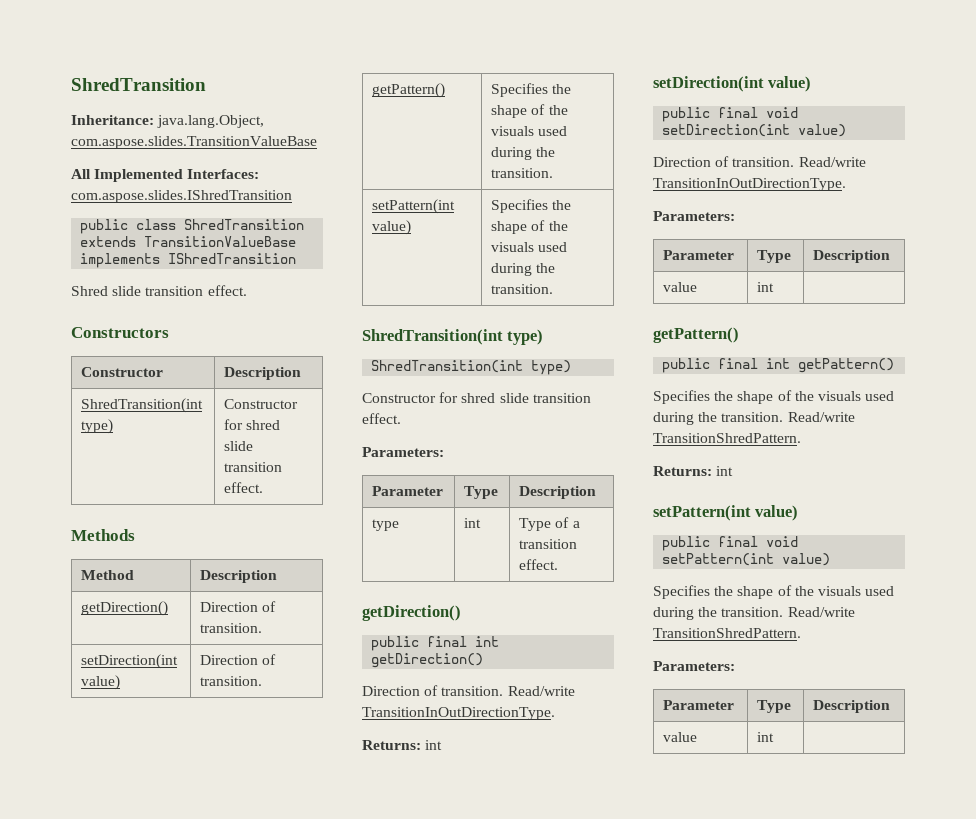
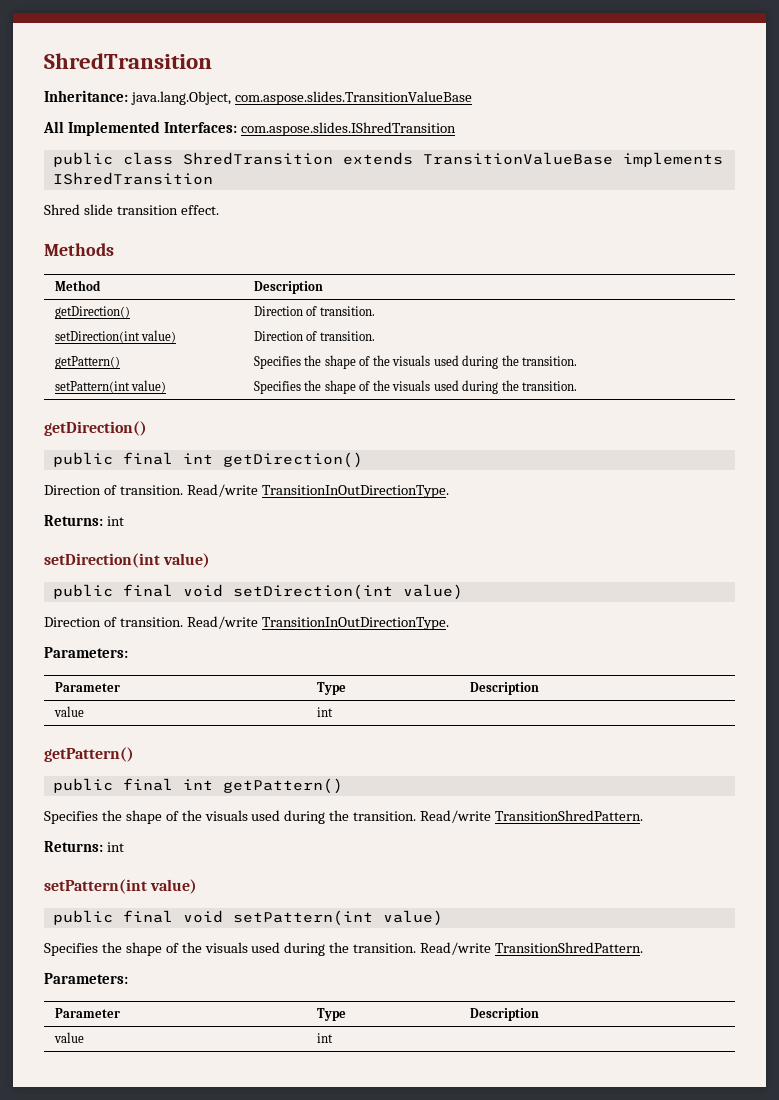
- Constructors
- Constructor | Description
- ShredTransition(int type) | Constructor for shred slide transition effect.
  setPattern(int value) | Specifies the shape of the visuals used during the transition.
- ShredTransition(int type)
- ShredTransition(int type)
- Constructor for shred slide transition effect.
- Parameters:
- Parameter | Type | Description
- type | int | Type of a transition effect.

